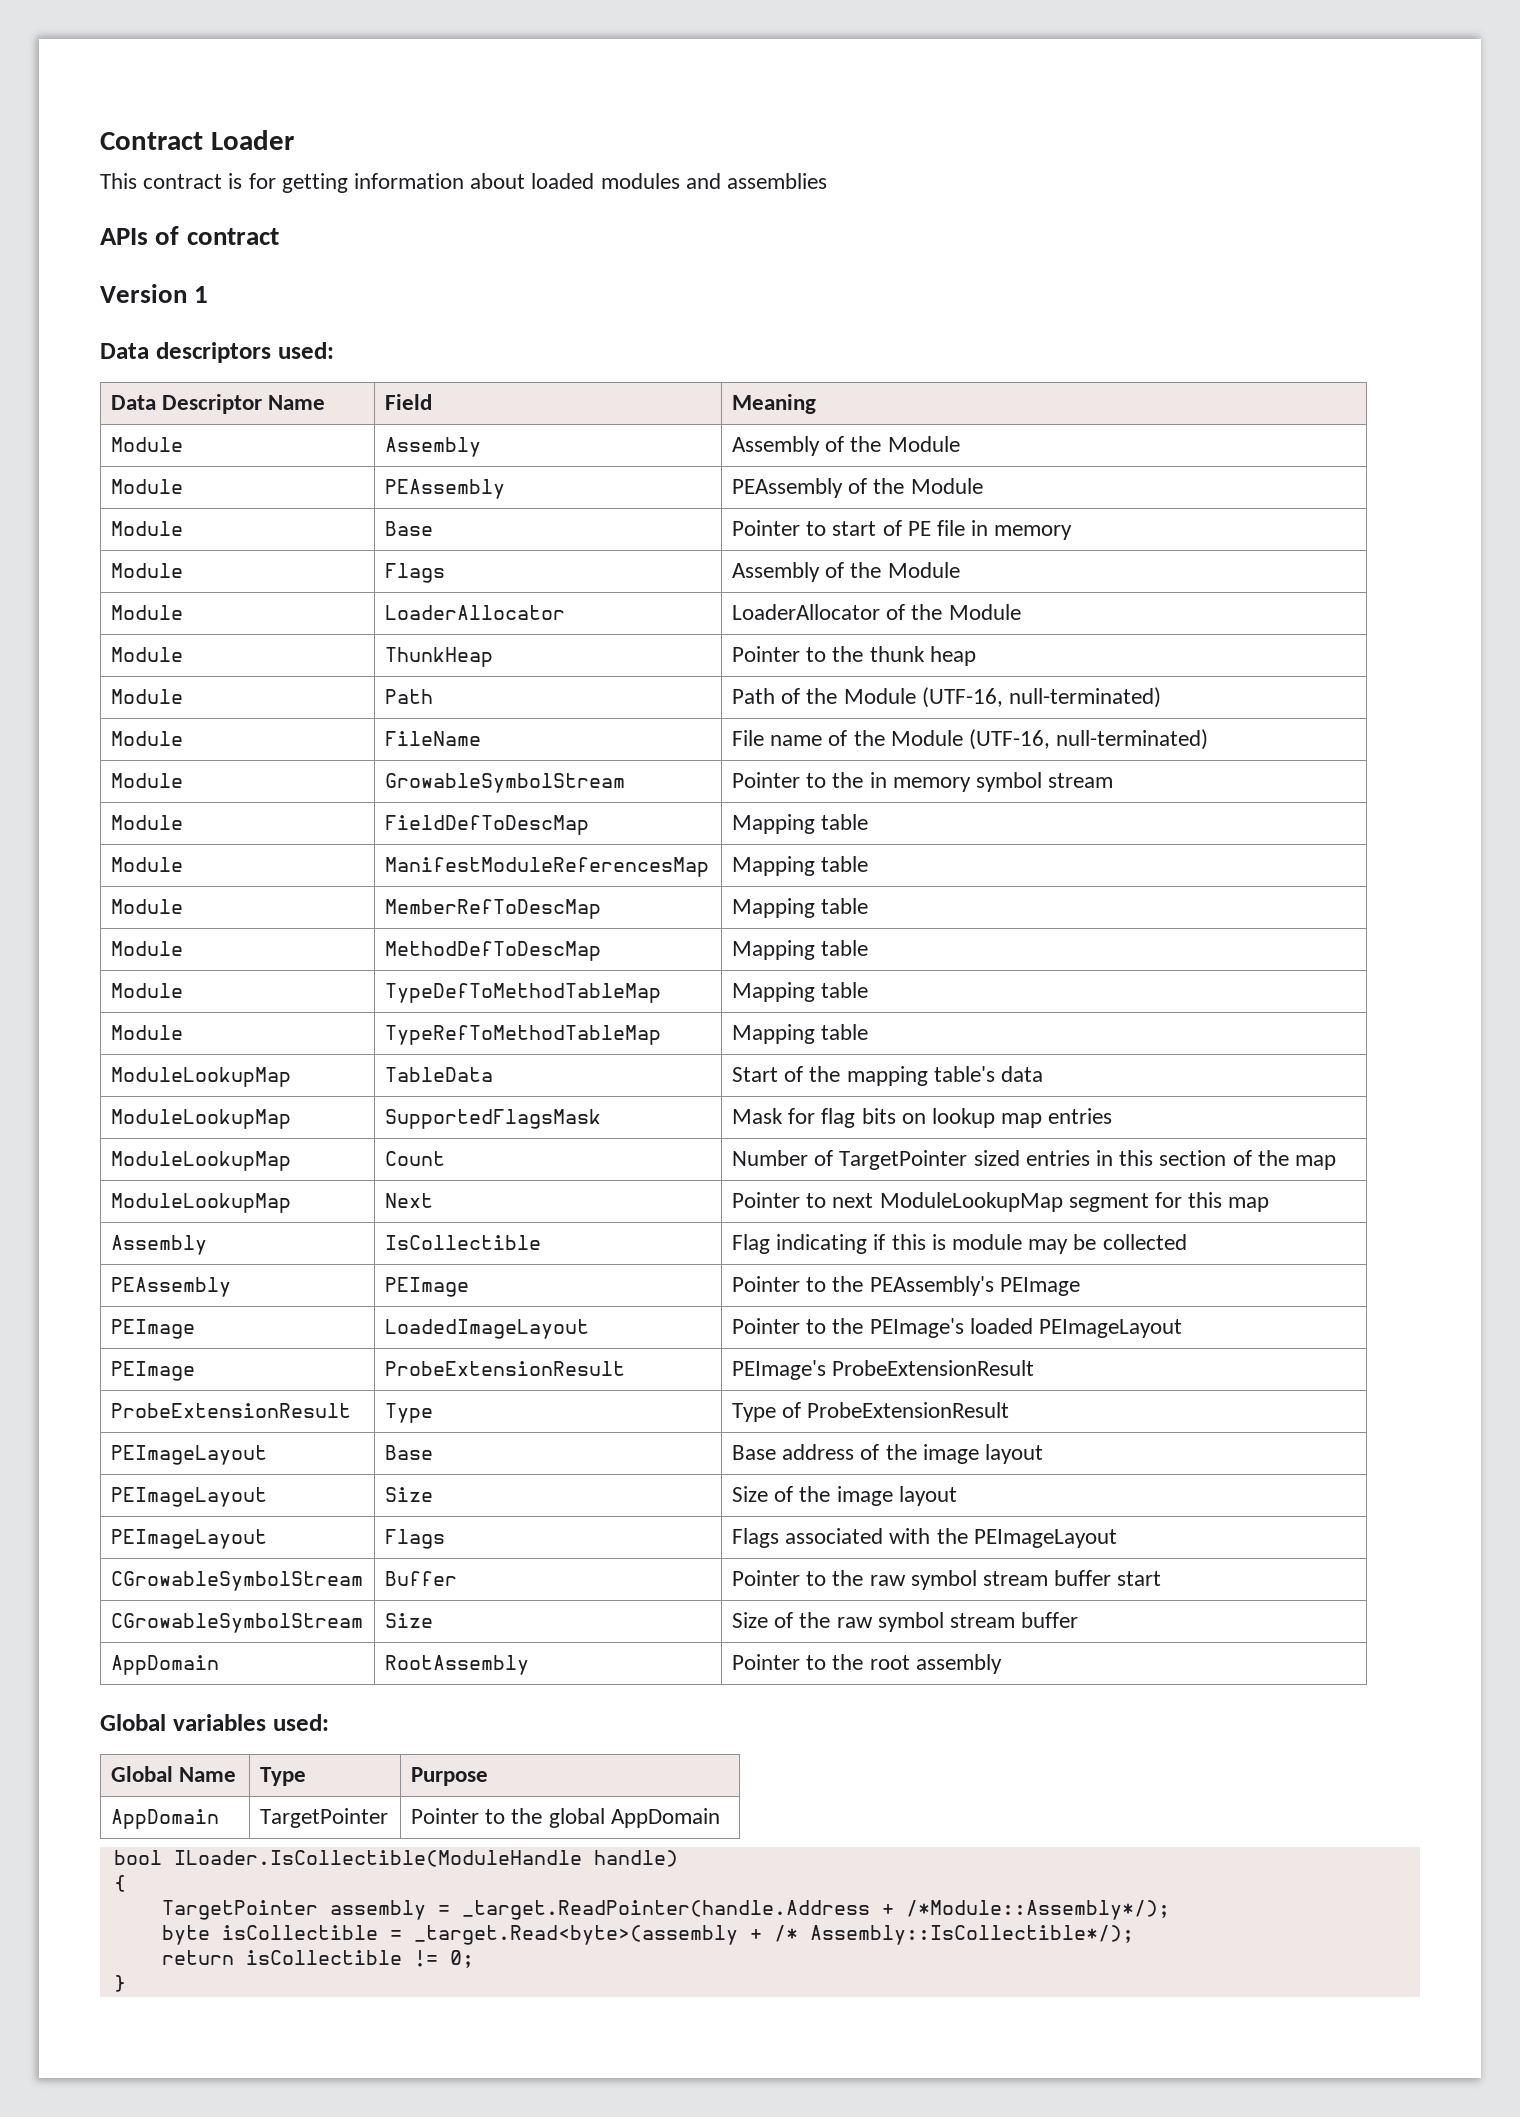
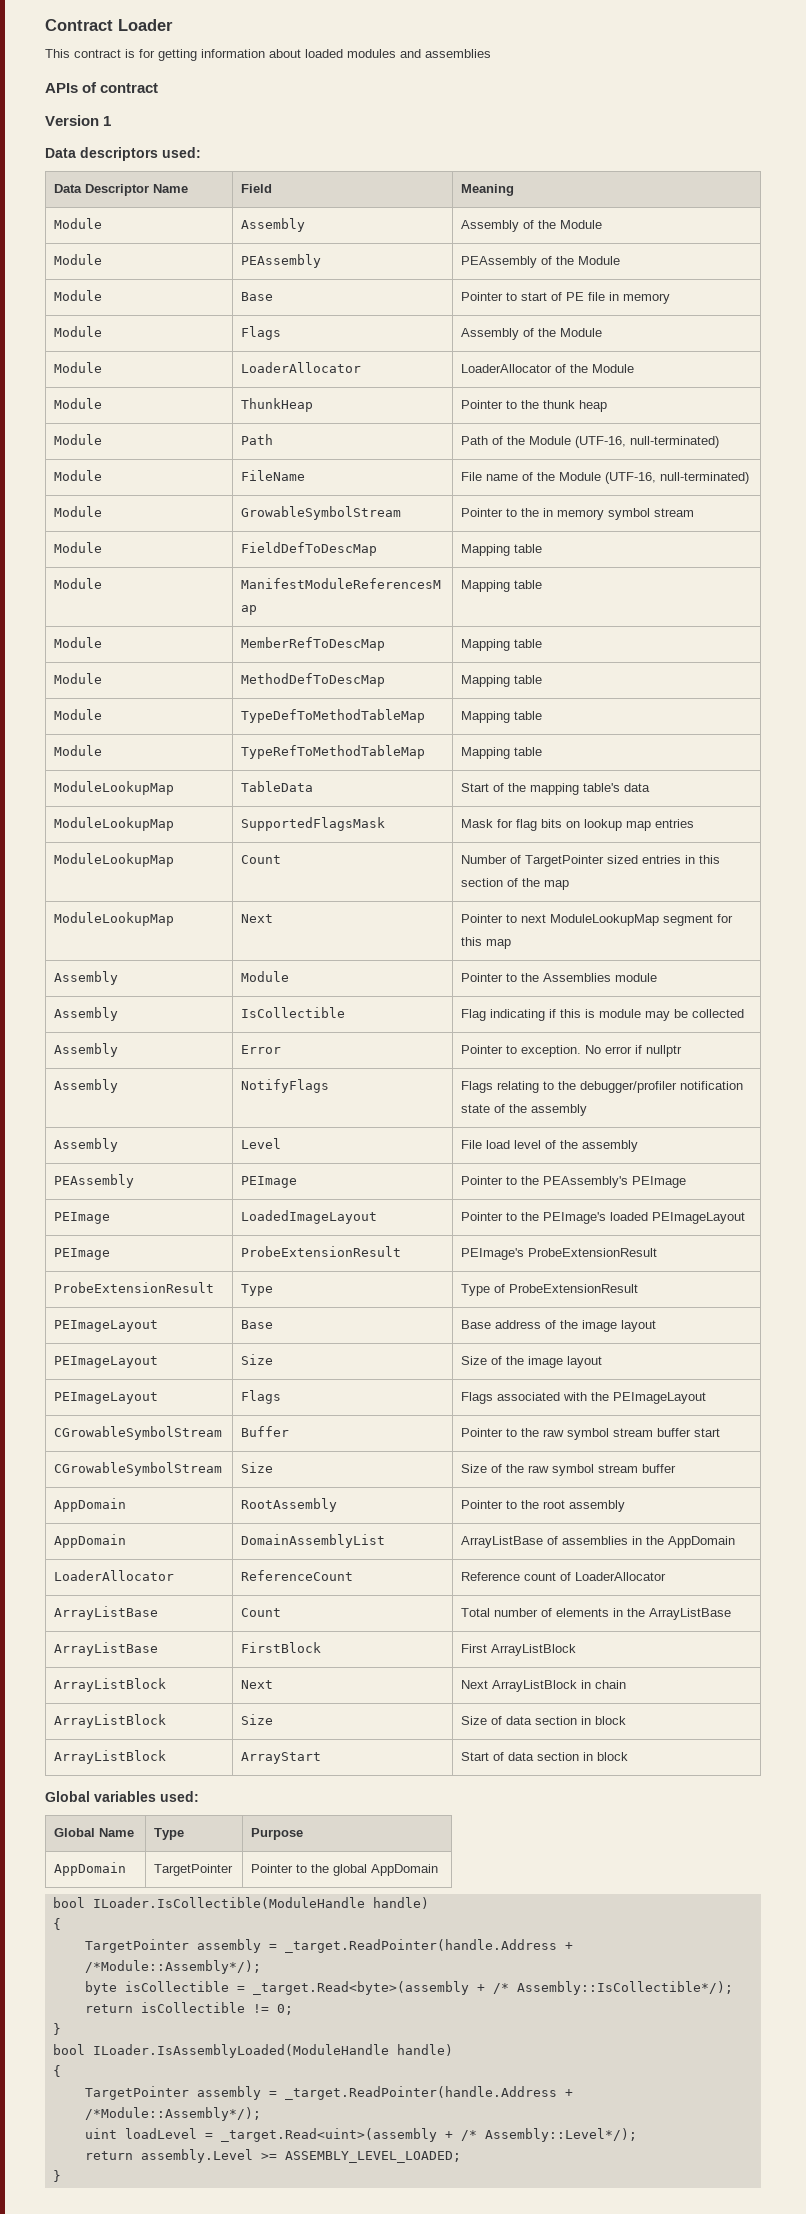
+ Assembly | Module | Pointer to the Assemblies module
+ Assembly | Error | Pointer to exception. No error if nullptr
+ Assembly | NotifyFlags | Flags relating to the debugger/profiler notification state of the assembly
+ Assembly | Level | File load level of the assembly
+ AppDomain | DomainAssemblyList | ArrayListBase of assemblies in the AppDomain
+ LoaderAllocator | ReferenceCount | Reference count of LoaderAllocator
+ ArrayListBase | Count | Total number of elements in the ArrayListBase
+ ArrayListBase | FirstBlock | First ArrayListBlock
+ ArrayListBlock | Next | Next ArrayListBlock in chain
+ ArrayListBlock | Size | Size of data section in block
+ ArrayListBlock | ArrayStart | Start of data section in block
+ bool ILoader.IsAssemblyLoaded(ModuleHandle handle)
+ {
+ TargetPointer assembly = _target.ReadPointer(handle.Address + /*Module::Assembly*/);
+ uint loadLevel = _target.Read<uint>(assembly + /* Assembly::Level*/);
+ return assembly.Level >= ASSEMBLY_LEVEL_LOADED;
+ }

